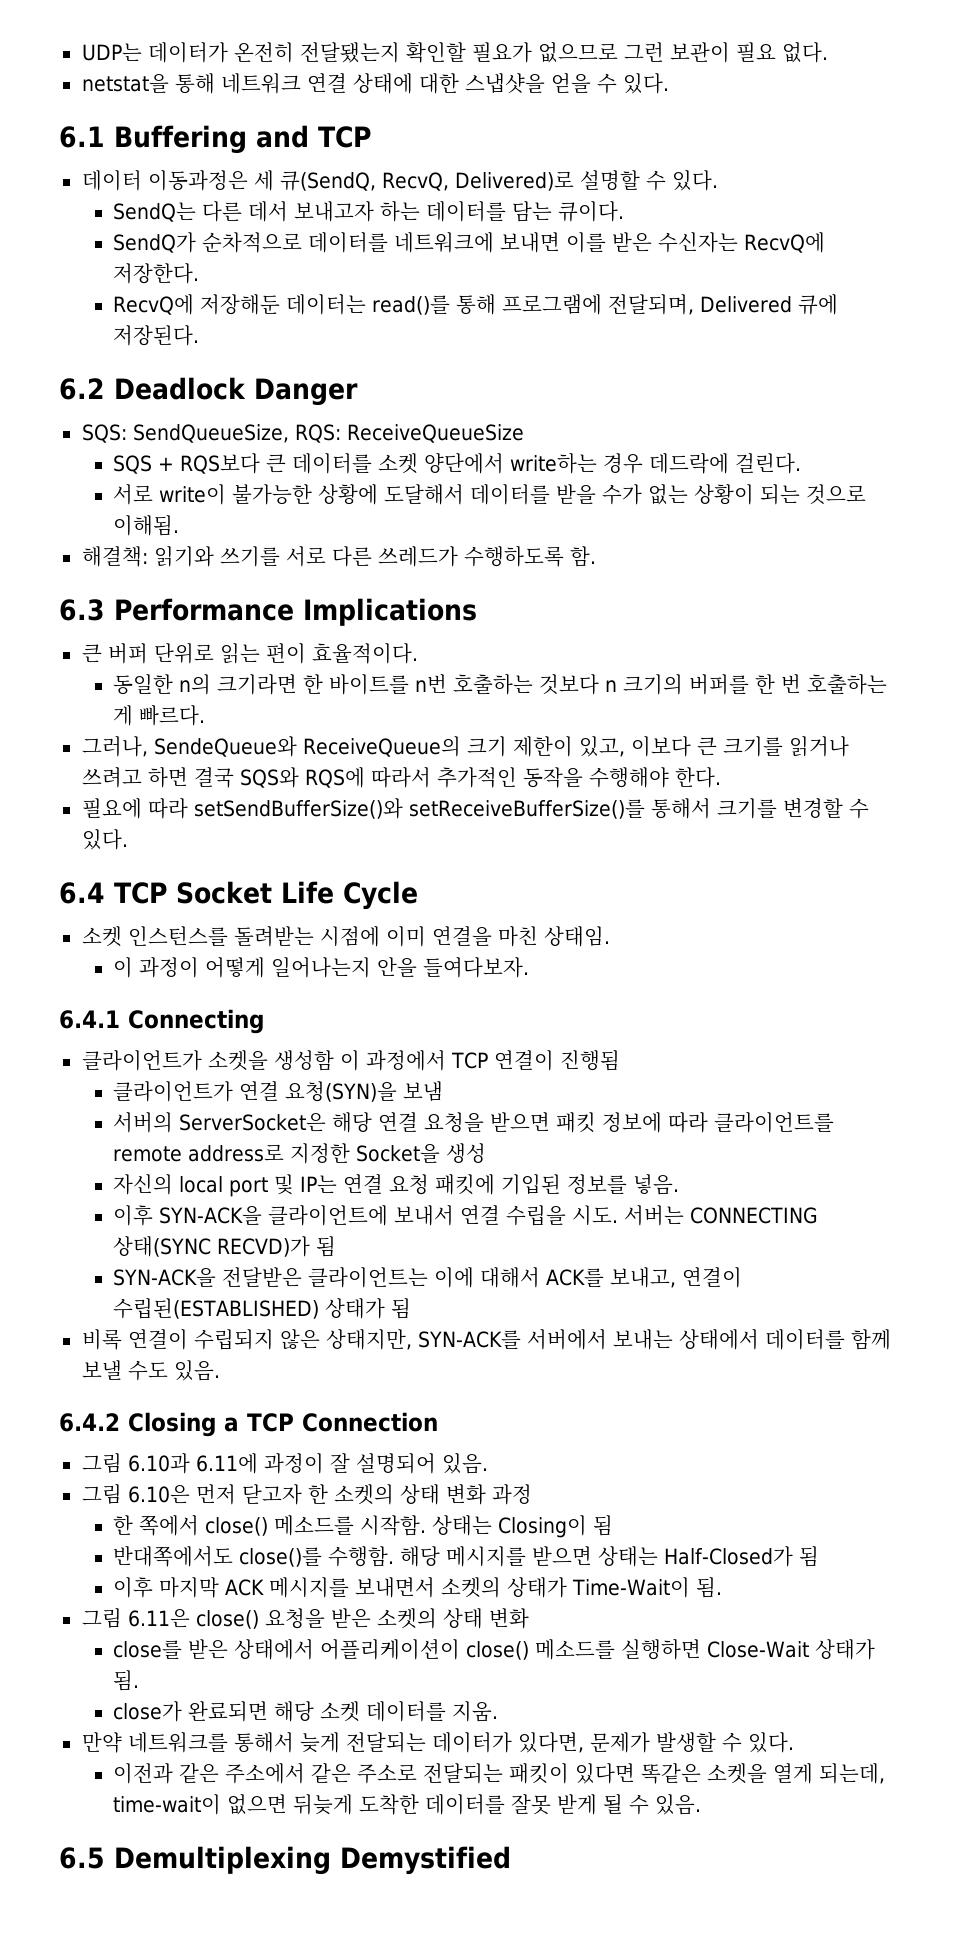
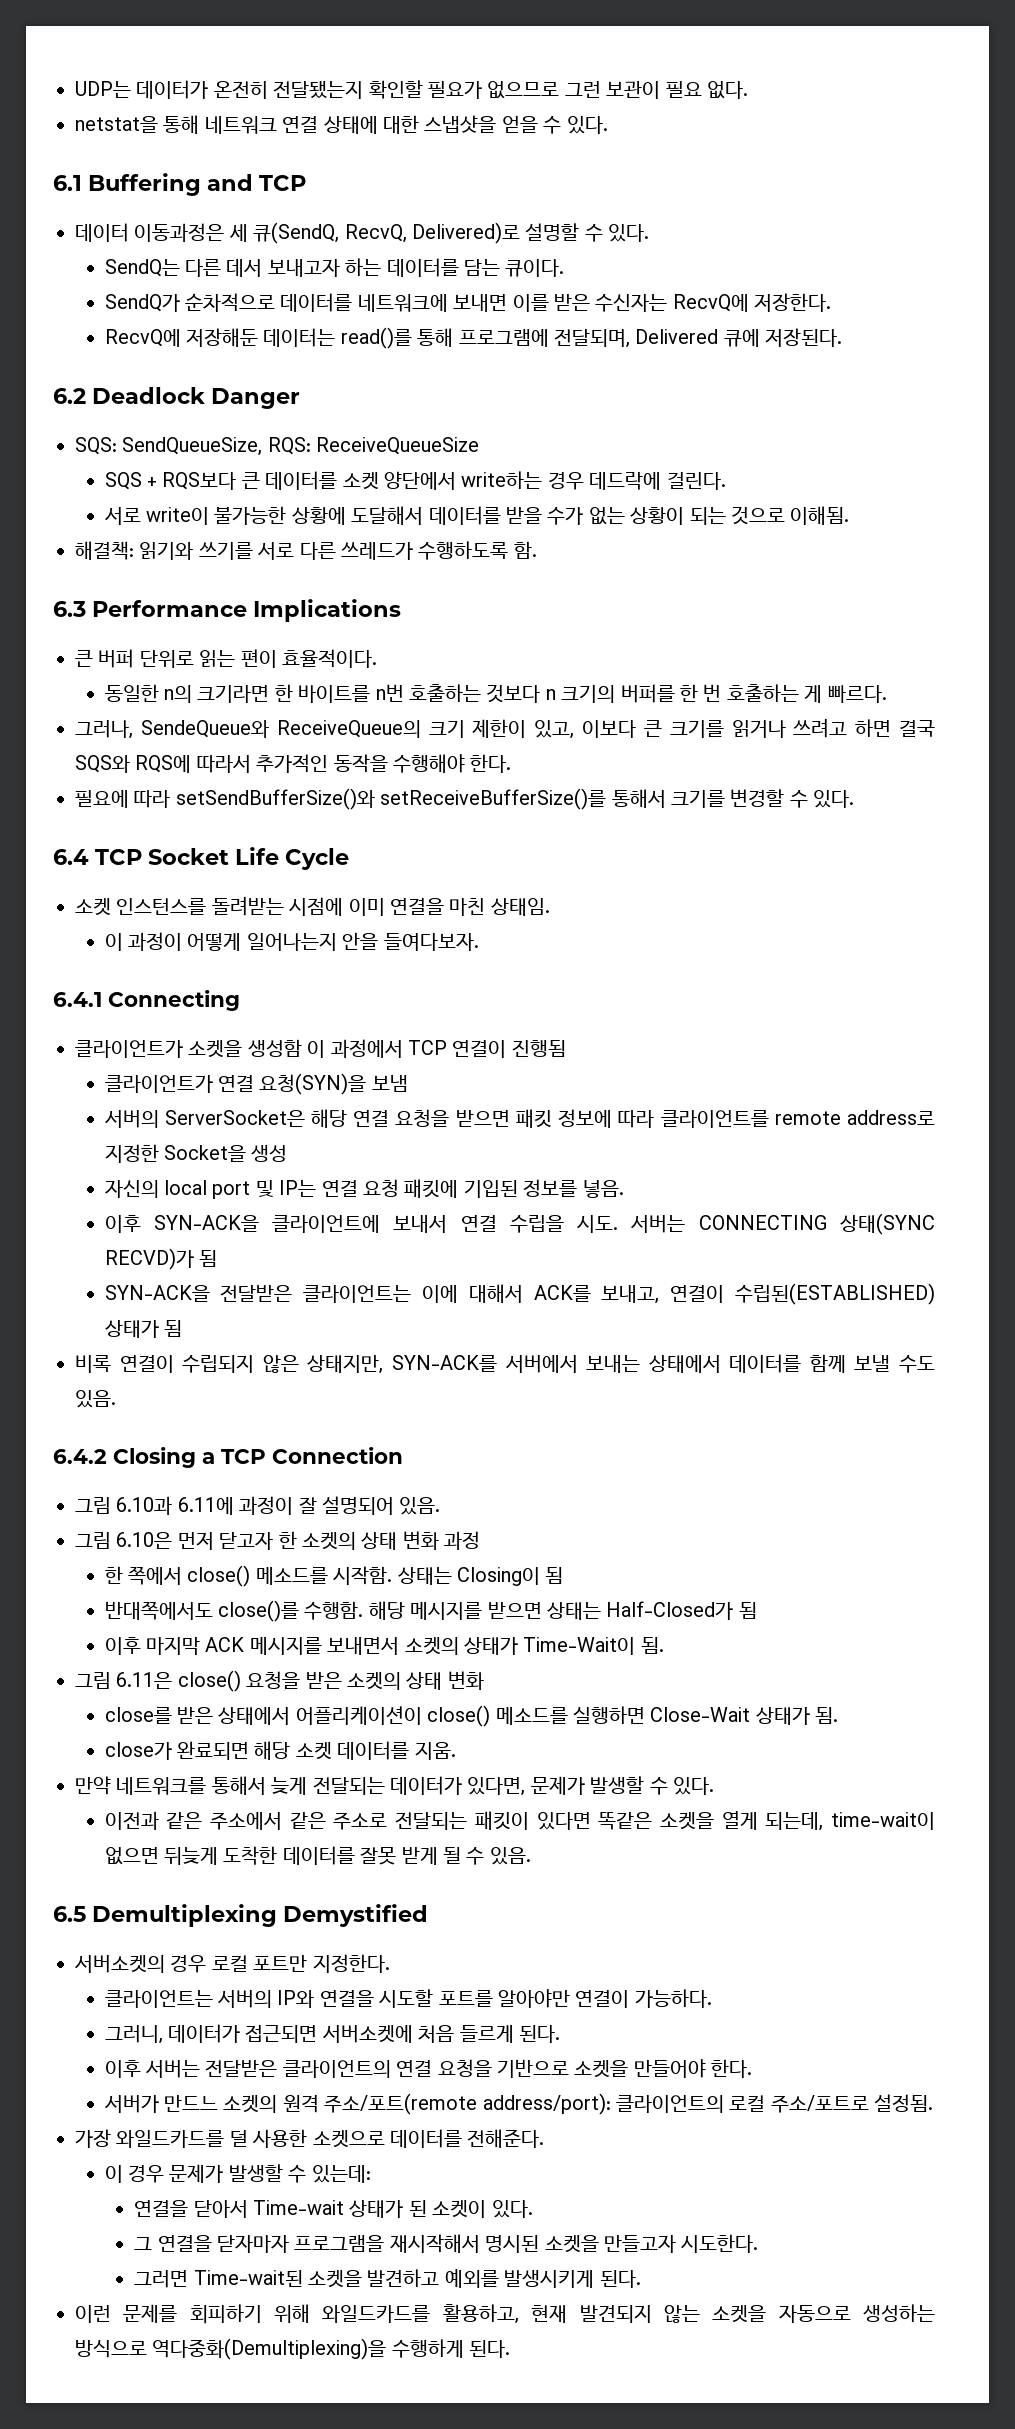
+ 서버소켓의 경우 로컬 포트만 지정한다.
+ 클라이언트는 서버의 IP와 연결을 시도할 포트를 알아야만 연결이 가능하다.
+ 그러니, 데이터가 접근되면 서버소켓에 처음 들르게 된다.
+ 이후 서버는 전달받은 클라이언트의 연결 요청을 기반으로 소켓을 만들어야 한다.
+ 서버가 만드느 소켓의 원격 주소/포트(remote address/port): 클라이언트의 로컬 주소/포트로 설정됨.
+ 가장 와일드카드를 덜 사용한 소켓으로 데이터를 전해준다.
+ 이 경우 문제가 발생할 수 있는데:
+ 연결을 닫아서 Time-wait 상태가 된 소켓이 있다.
+ 그 연결을 닫자마자 프로그램을 재시작해서 명시된 소켓을 만들고자 시도한다.
+ 그러면 Time-wait된 소켓을 발견하고 예외를 발생시키게 된다.
+ 이런 문제를 회피하기 위해 와일드카드를 활용하고, 현재 발견되지 않는 소켓을 자동으로 생성하는 방식으로 역다중화(Demultiplexing)을 수행하게 된다.

